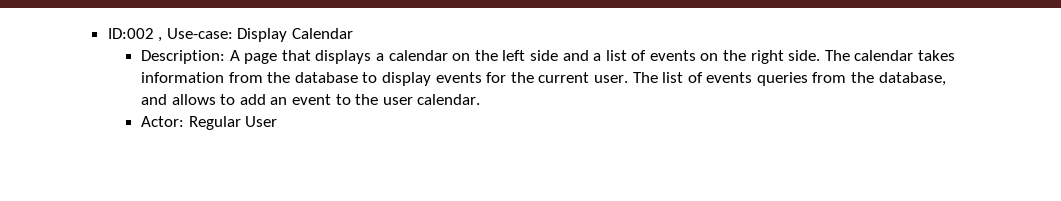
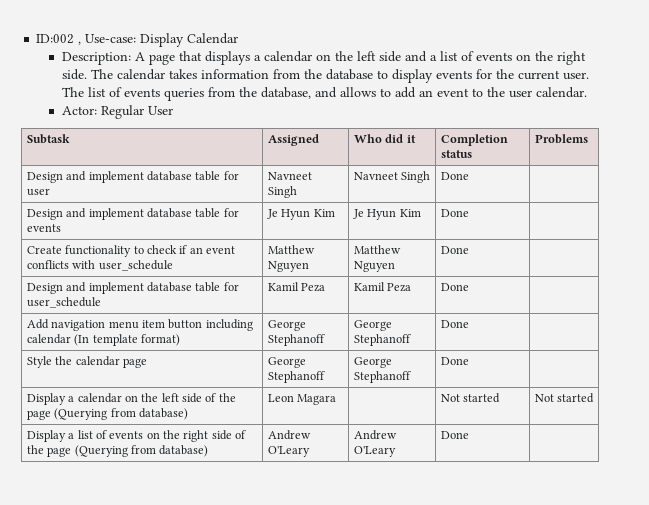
+ Subtask | Assigned | Who did it | Completion status | Problems
+ Design and implement database table for user | Navneet Singh | Navneet Singh | Done |
+ Design and implement database table for events | Je Hyun Kim | Je Hyun Kim | Done |
+ Create functionality to check if an event conflicts with user_schedule | Matthew Nguyen | Matthew Nguyen | Done |
+ Design and implement database table for user_schedule | Kamil Peza | Kamil Peza | Done |
+ Add navigation menu item button including calendar (In template format) | George Stephanoff | George Stephanoff | Done |
+ Style the calendar page | George Stephanoff | George Stephanoff | Done |
+ Display a calendar on the left side of the page (Querying from database) | Leon Magara | | Not started | Not started
+ Display a list of events on the right side of the page (Querying from database) | Andrew O'Leary | Andrew O'Leary | Done |

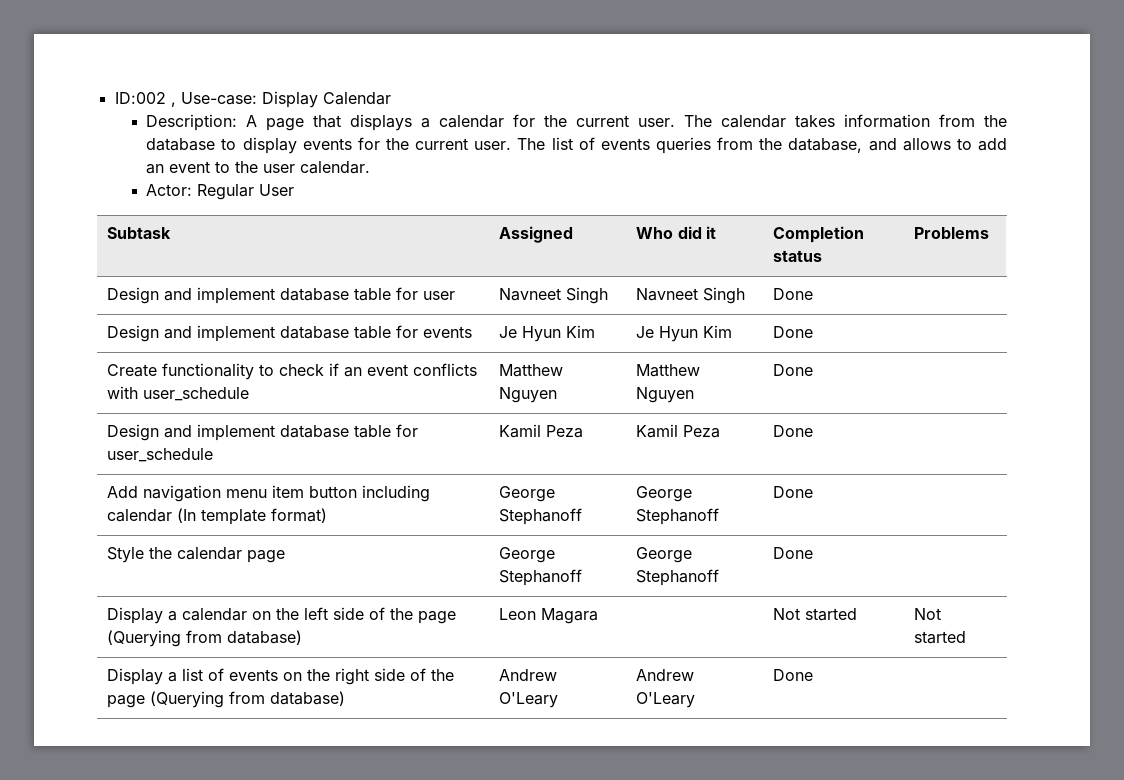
- Description: A page that displays a calendar on the left side and a list of events on the right side.
+ Description: A page that displays a calendar for the current user.

